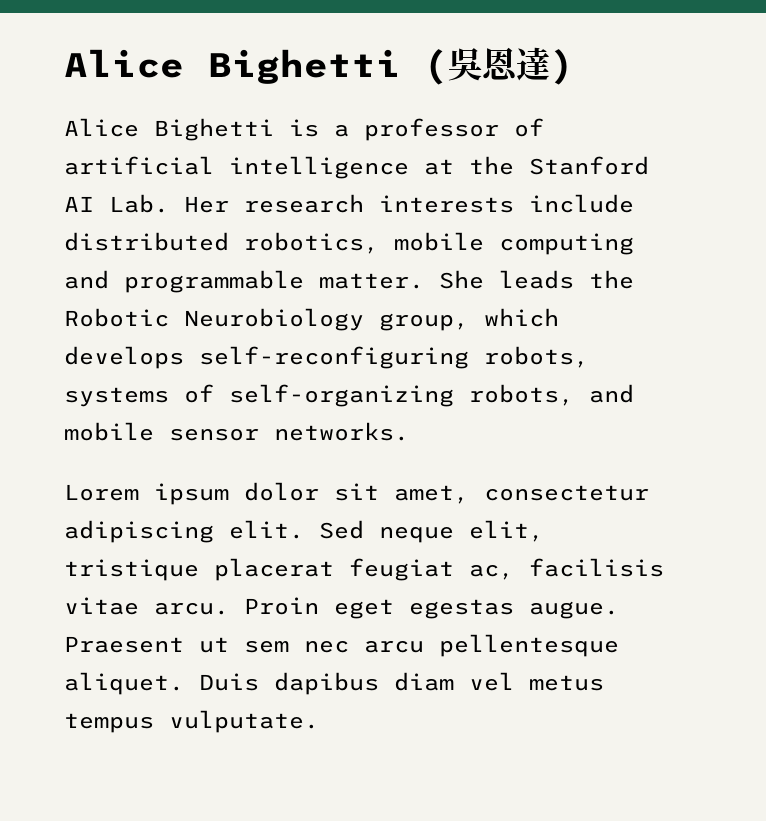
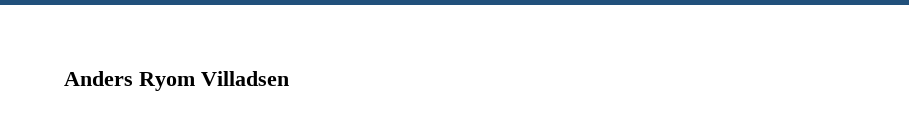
- Alice Bighetti (吳恩達)
- Alice Bighetti is a professor of artificial intelligence at the Stanford AI Lab. Her research interests include distributed robotics, mobile computing and programmable matter. She leads the Robotic Neurobiology group, which develops self-reconfiguring robots, systems of self-organizing robots, and mobile sensor networks.
- Lorem ipsum dolor sit amet, consectetur adipiscing elit. Sed neque elit, tristique placerat feugiat ac, facilisis vitae arcu. Proin eget egestas augue. Praesent ut sem nec arcu pellentesque aliquet. Duis dapibus diam vel metus tempus vulputate.
+ Anders Ryom Villadsen

